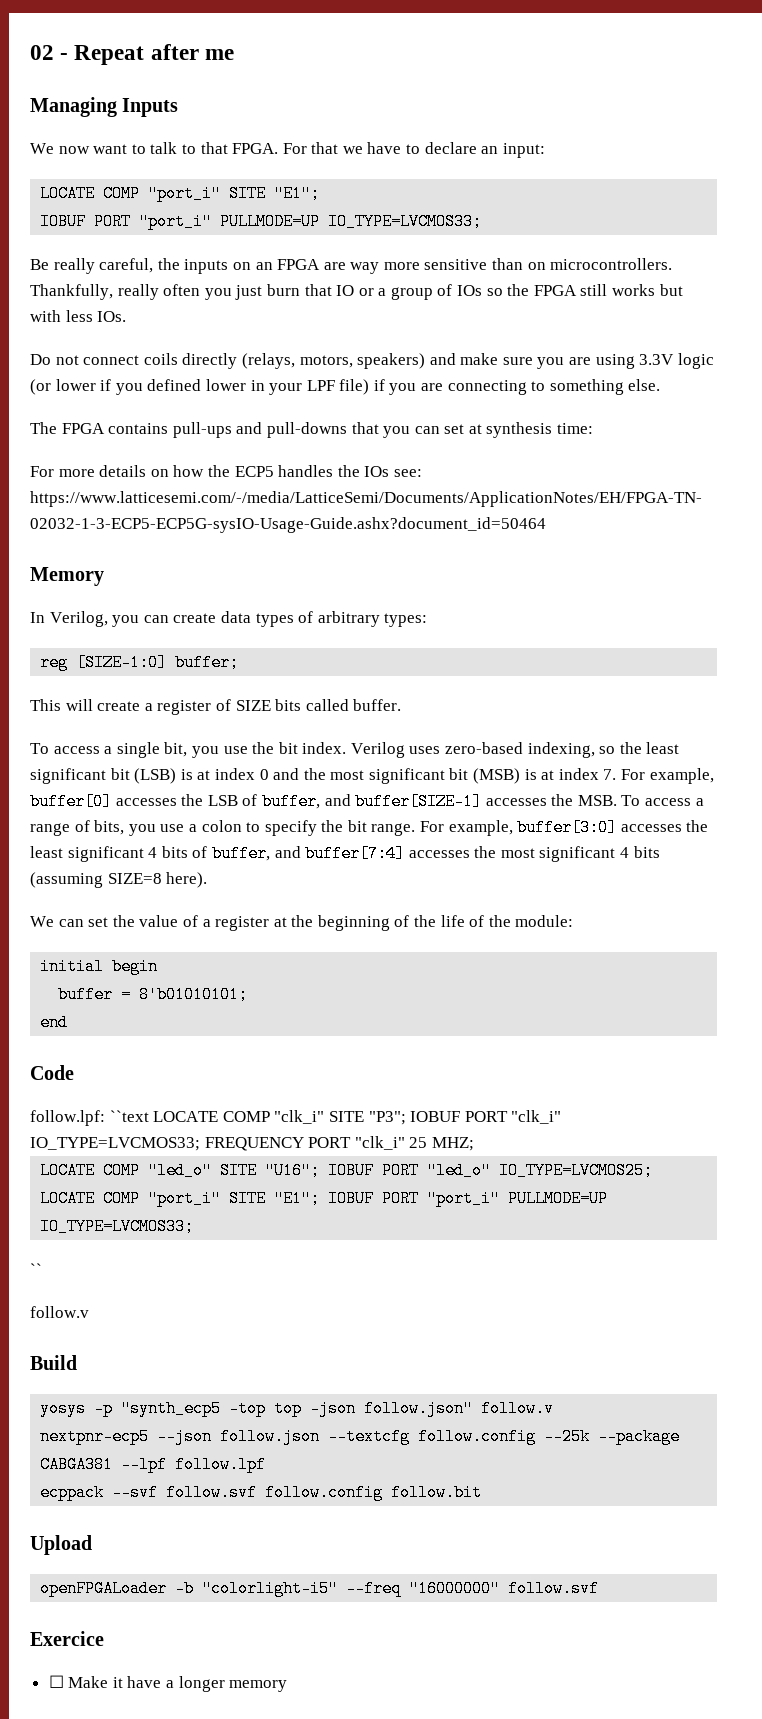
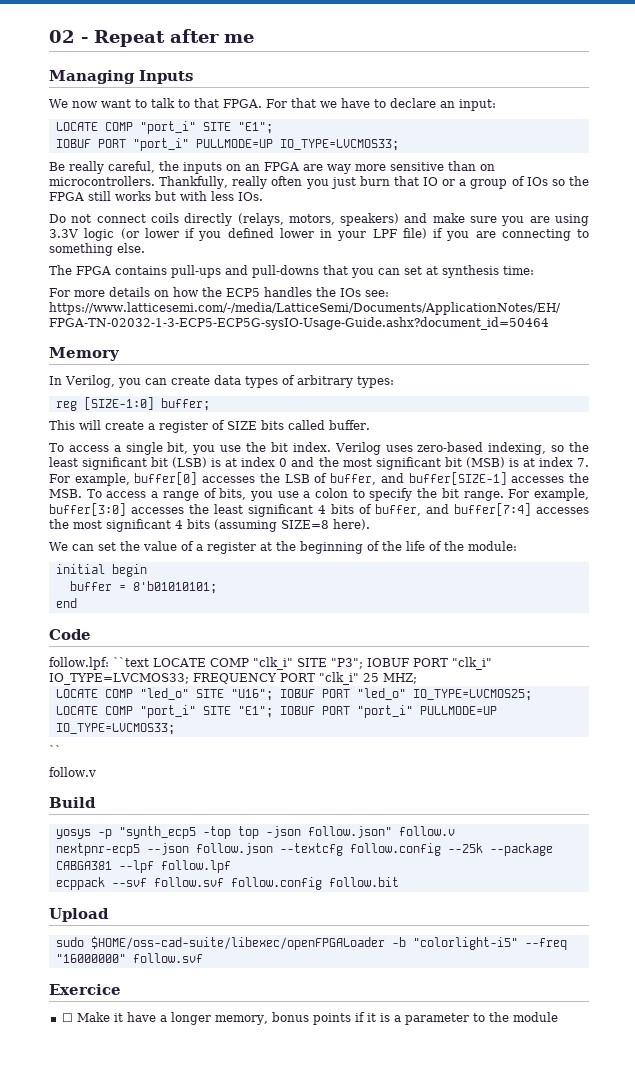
- openFPGALoader -b "colorlight-i5" --freq "16000000" follow.svf
+ sudo $HOME/oss-cad-suite/libexec/openFPGALoader -b "colorlight-i5" --freq "16000000" follow.svf
- ☐ Make it have a longer memory
+ ☐ Make it have a longer memory, bonus points if it is a parameter to the module

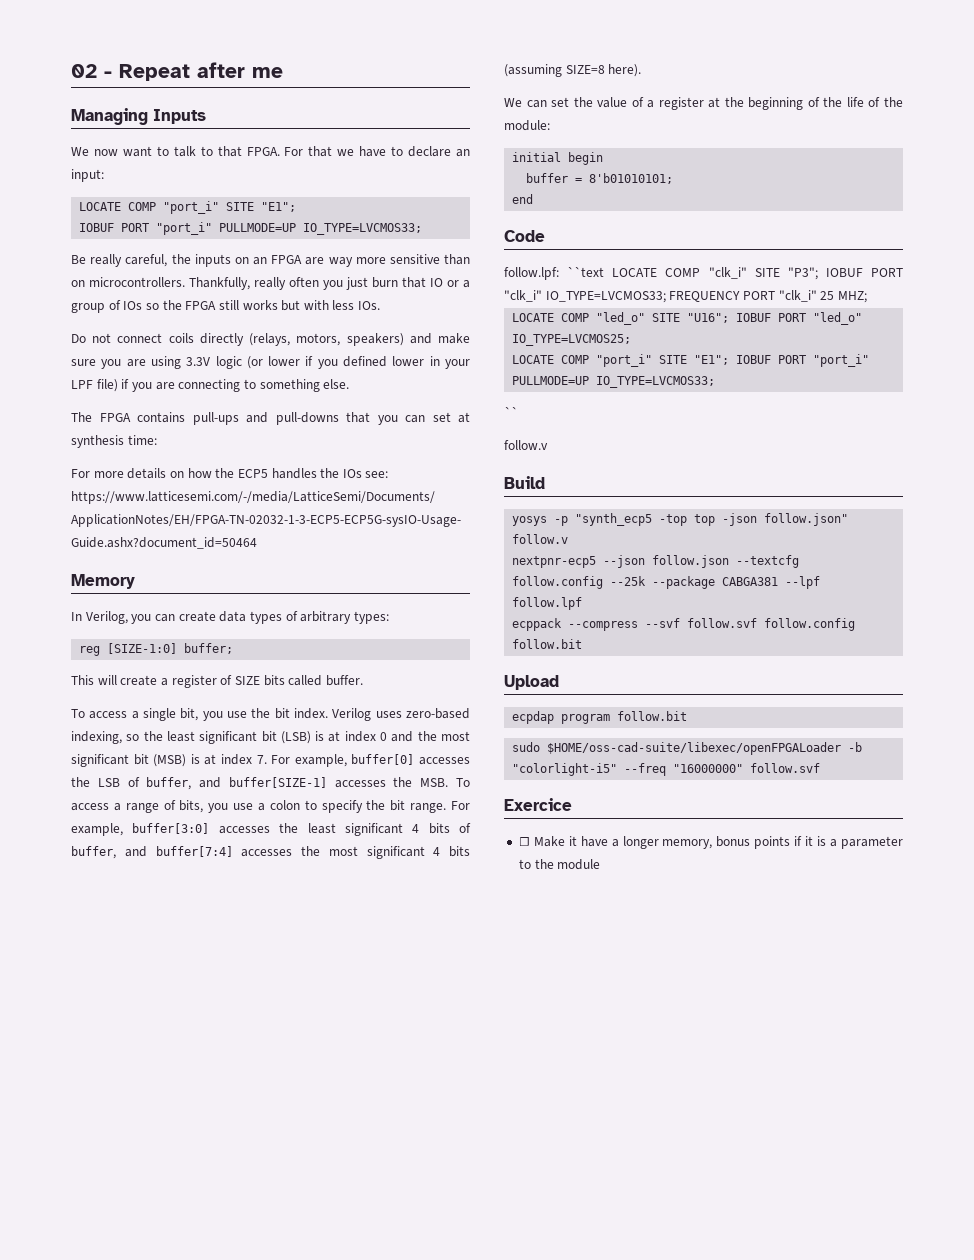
- ecppack --svf follow.svf follow.config follow.bit
+ ecppack --compress --svf follow.svf follow.config follow.bit
+ ecpdap program follow.bit

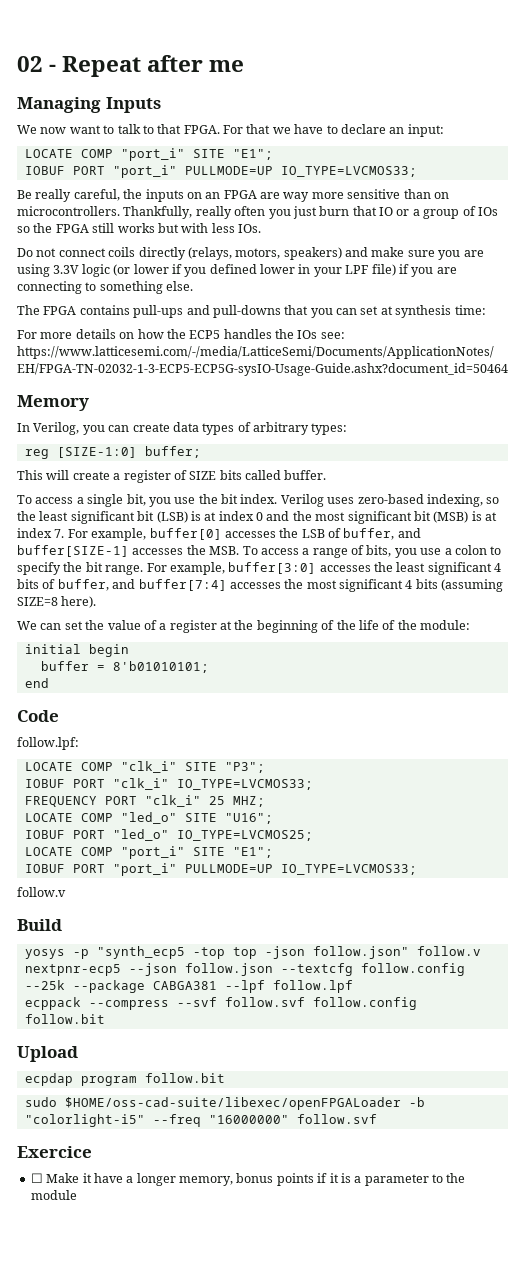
- follow.lpf: ``text LOCATE COMP "clk_i" SITE "P3"; IOBUF PORT "clk_i" IO_TYPE=LVCMOS33; FREQUENCY PORT "clk_i" 25 MHZ;
+ follow.lpf:
+ LOCATE COMP "clk_i" SITE "P3";
+ IOBUF PORT "clk_i" IO_TYPE=LVCMOS33;
+ FREQUENCY PORT "clk_i" 25 MHZ;
- LOCATE COMP "led_o" SITE "U16"; IOBUF PORT "led_o" IO_TYPE=LVCMOS25;
- LOCATE COMP "port_i" SITE "E1"; IOBUF PORT "port_i" PULLMODE=UP IO_TYPE=LVCMOS33;
- ``
+ LOCATE COMP "led_o" SITE "U16";
+ IOBUF PORT "led_o" IO_TYPE=LVCMOS25;
+ LOCATE COMP "port_i" SITE "E1";
+ IOBUF PORT "port_i" PULLMODE=UP IO_TYPE=LVCMOS33;

